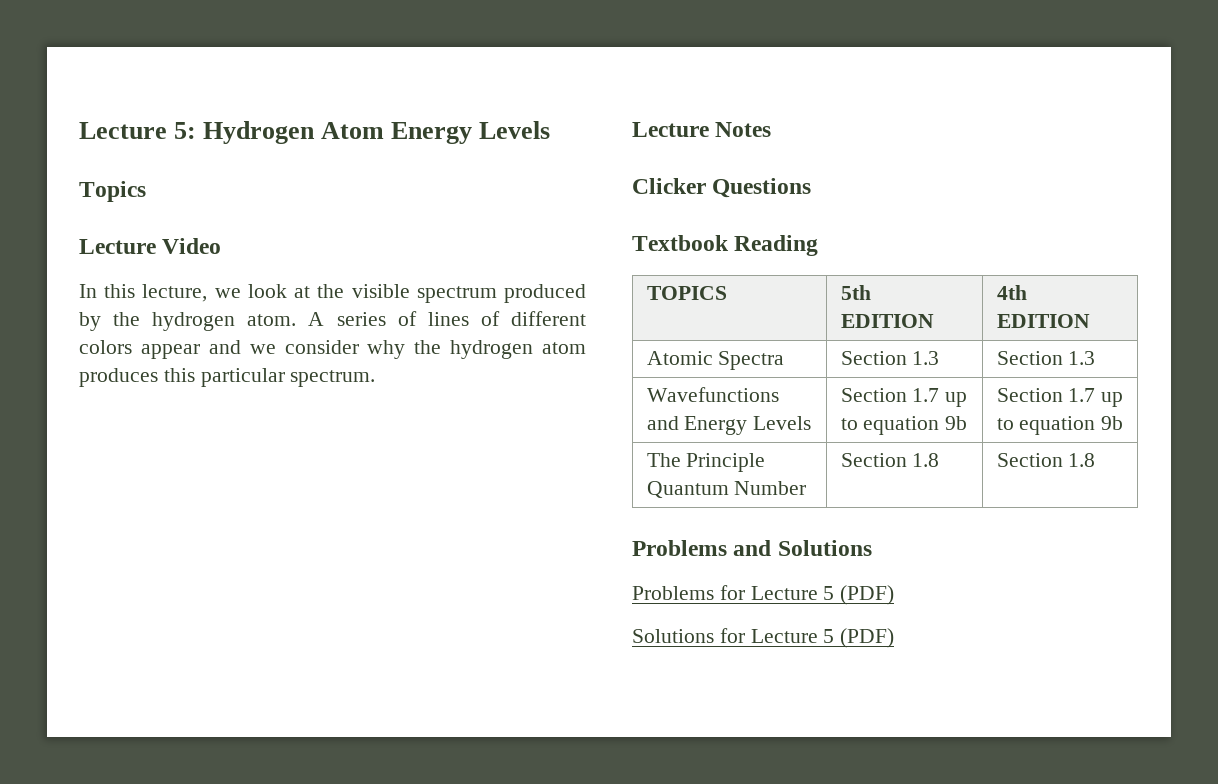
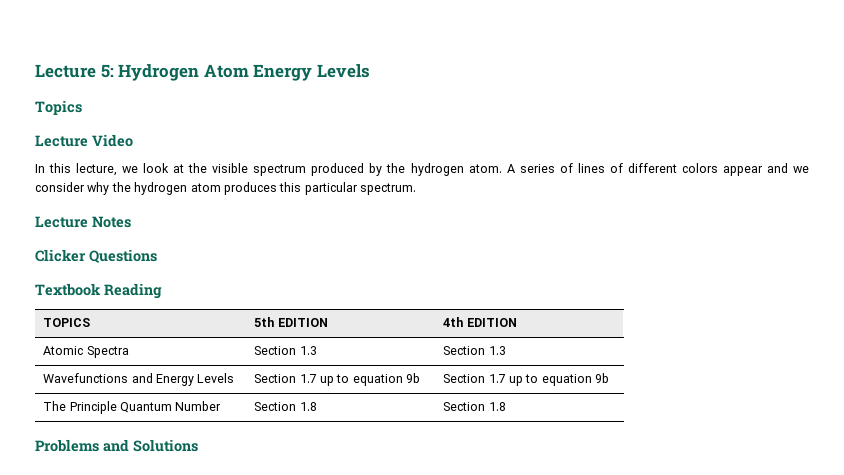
- Problems for Lecture 5 (PDF)
- Solutions for Lecture 5 (PDF)

